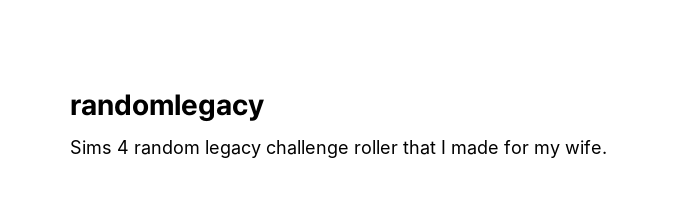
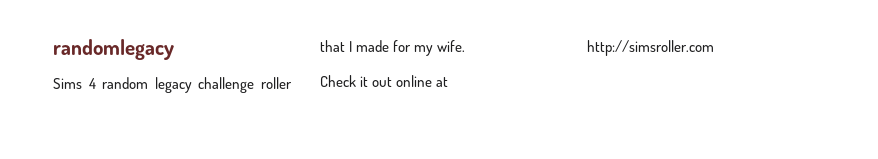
+ Check it out online at http://simsroller.com

